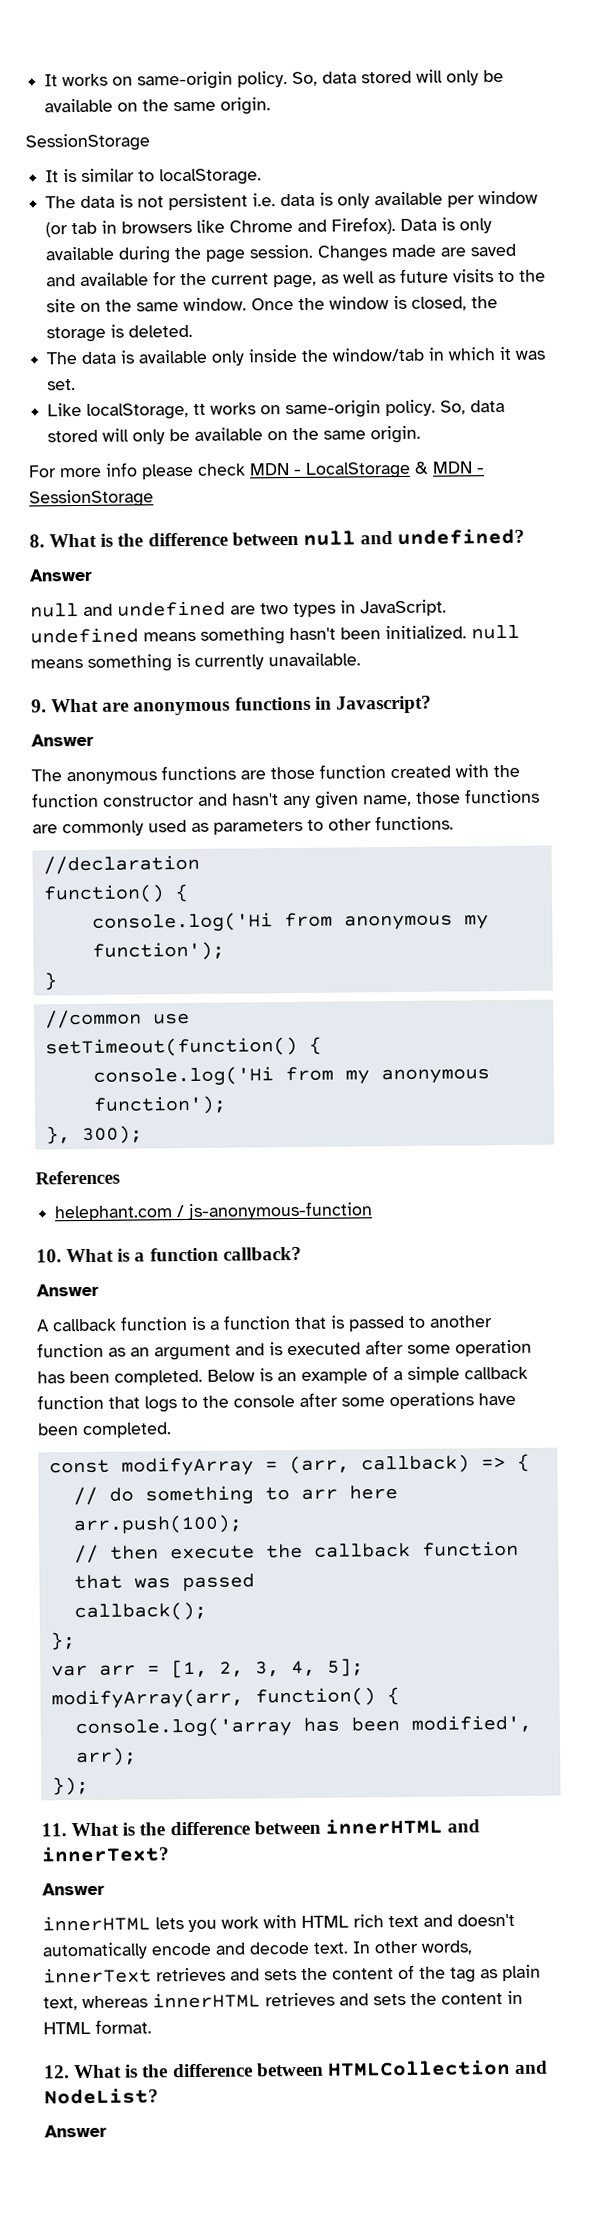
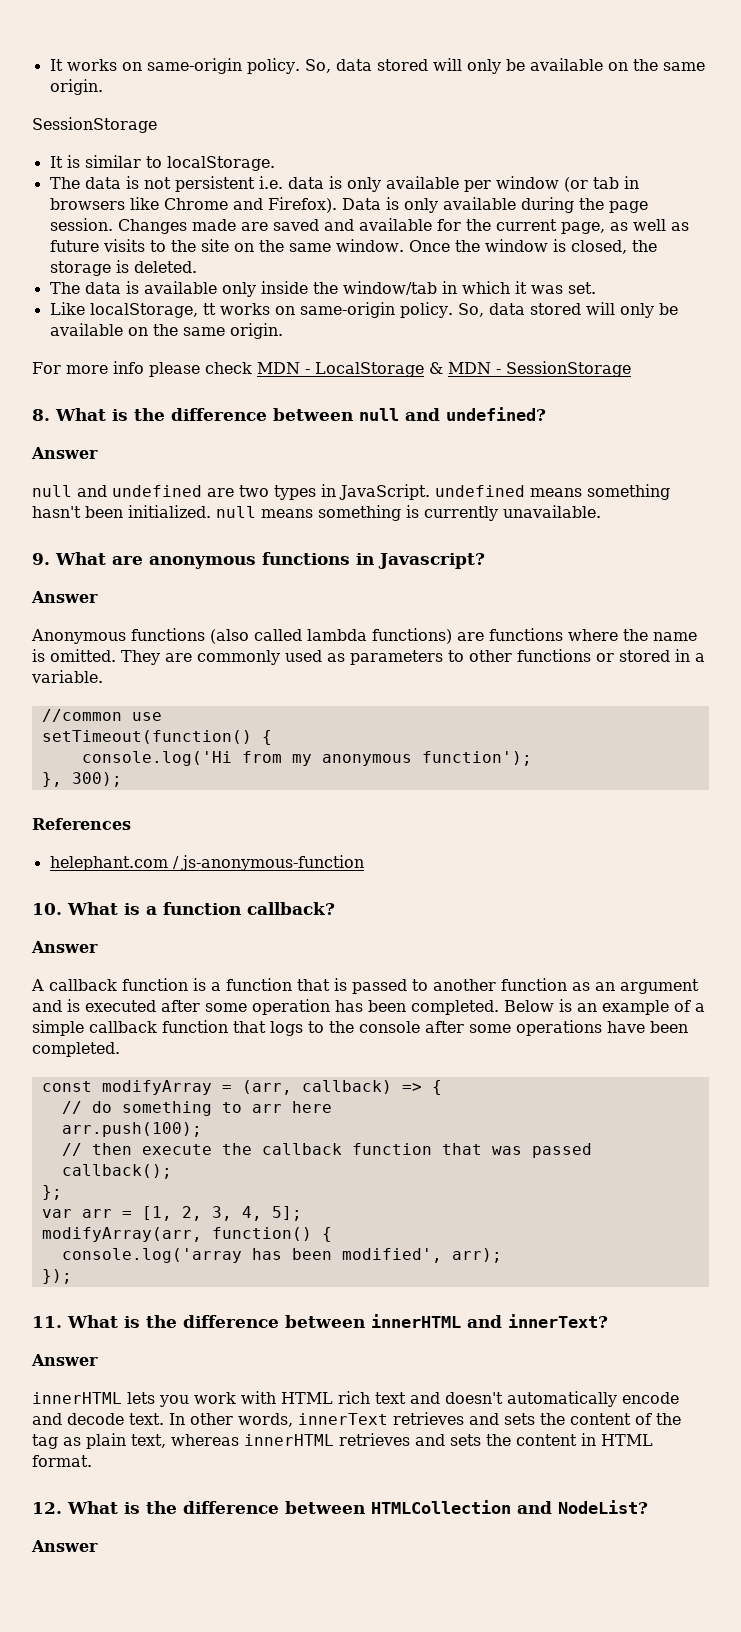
- The anonymous functions are those function created with the function constructor and hasn't any given name, those functions are commonly used as parameters to other functions.
- //declaration
- function() {
- console.log('Hi from anonymous my function');
- }
+ Anonymous functions (also called lambda functions) are functions where the name is omitted. They are commonly used as parameters to other functions or stored in a variable.

